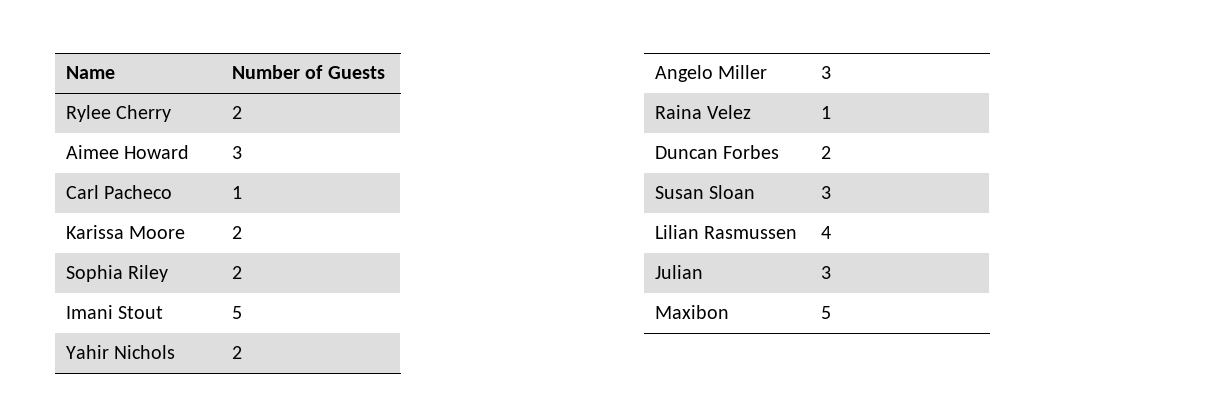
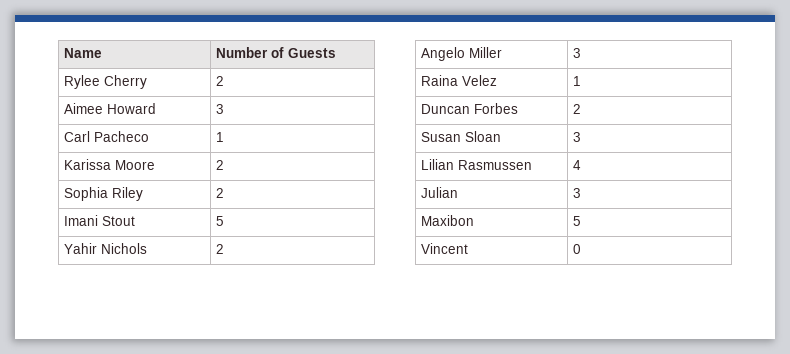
+ Vincent | 0

